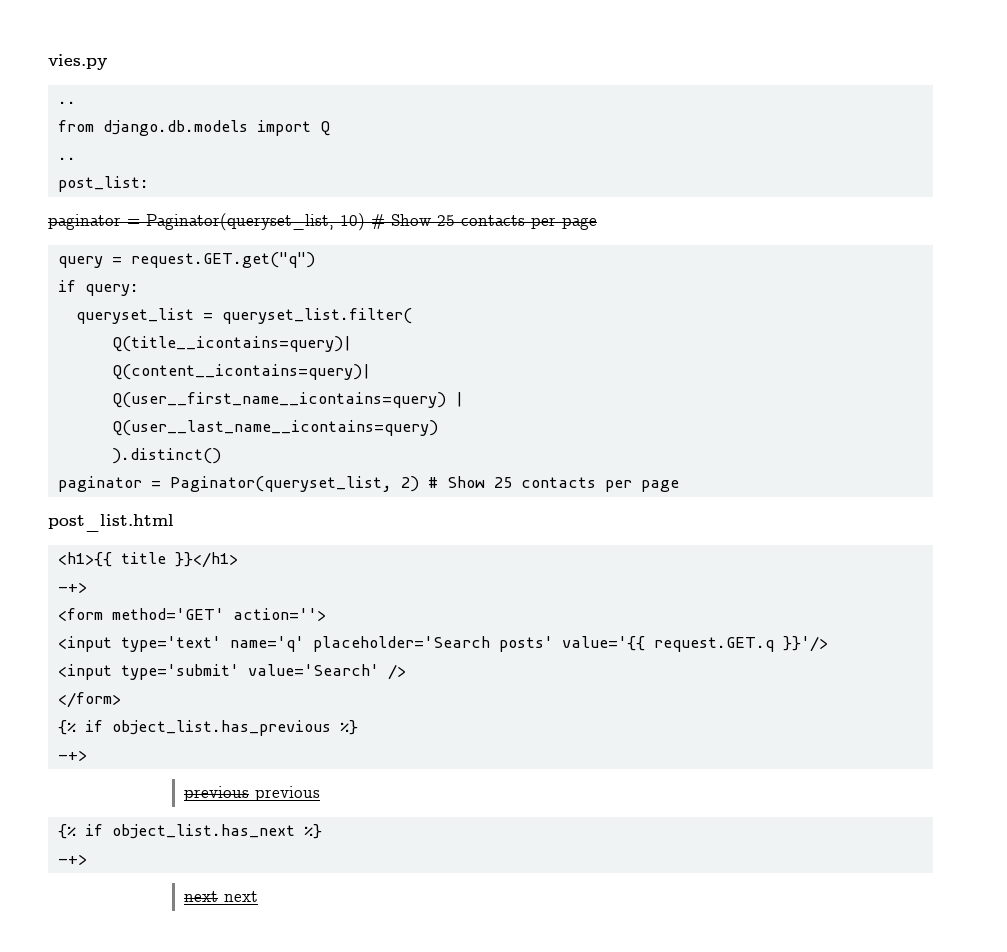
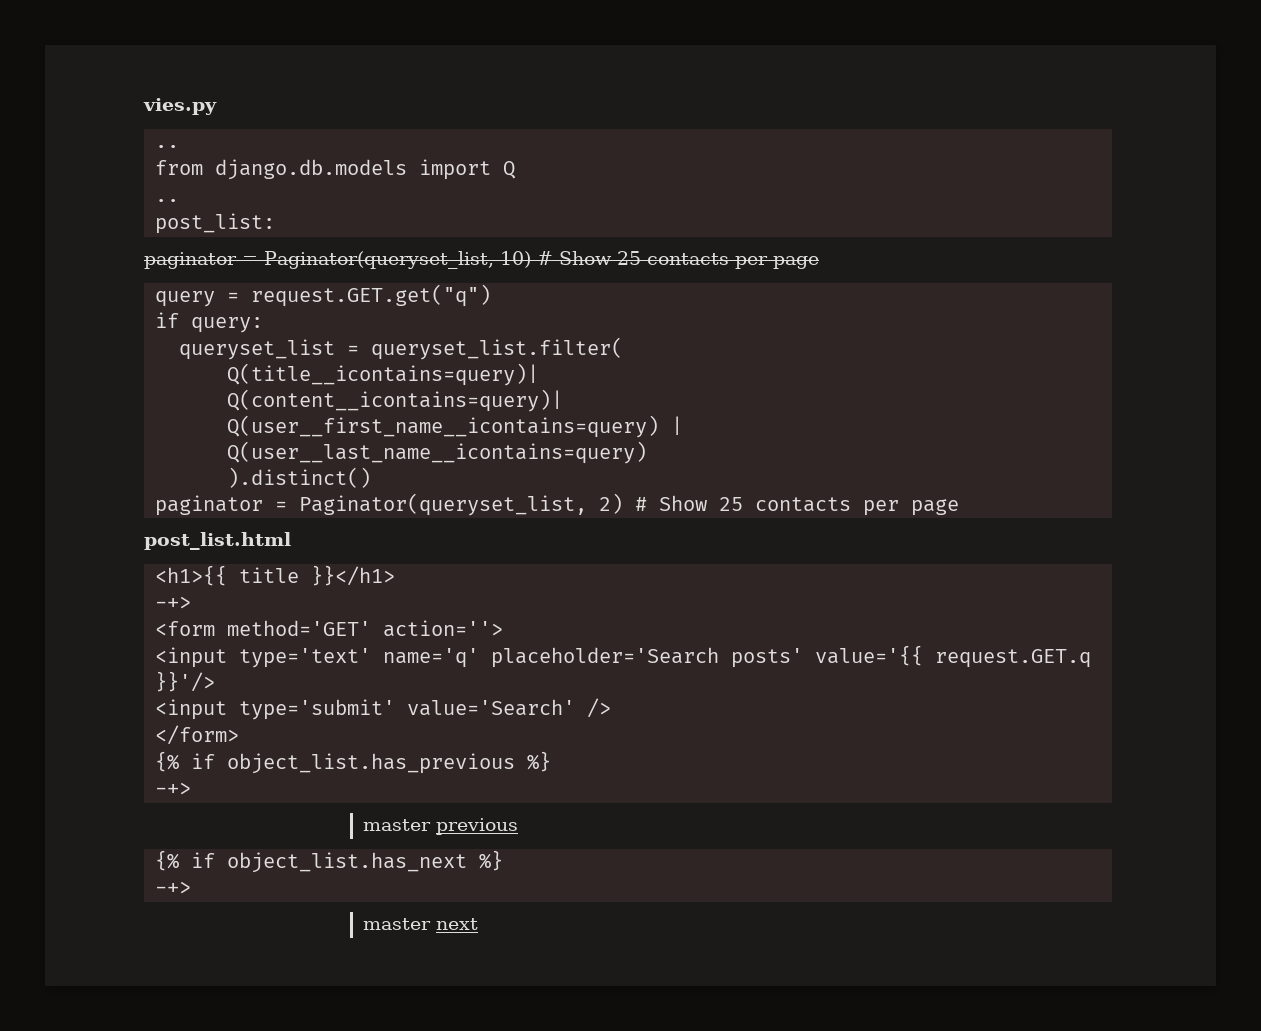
- previous previous
+ master previous
- next next
+ master next

